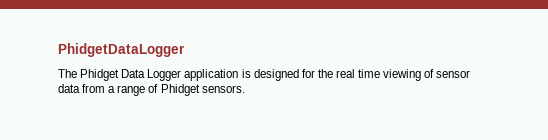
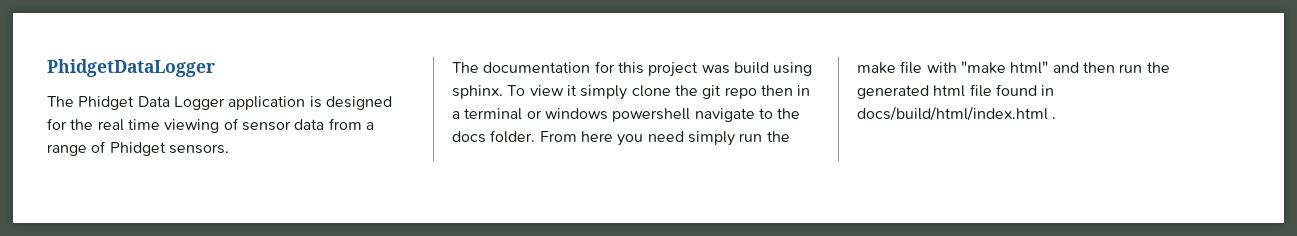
+ The documentation for this project was build using sphinx. To view it simply clone the git repo then in a terminal or windows powershell navigate to the docs folder. From here you need simply run the make file with "make html" and then run the generated html file found in docs/build/html/index.html .

